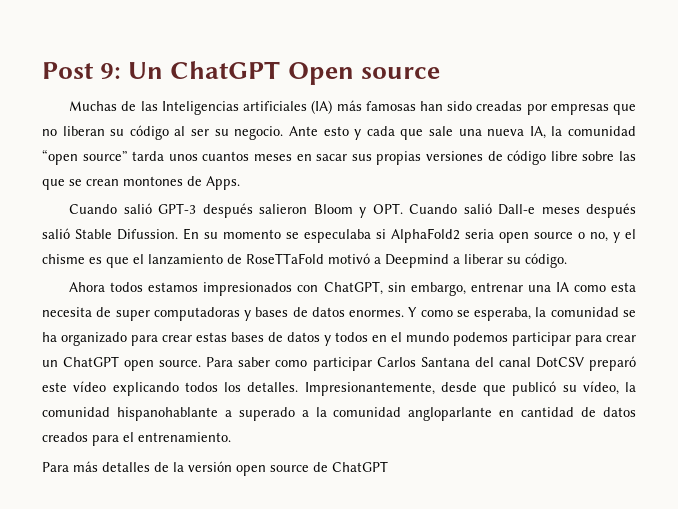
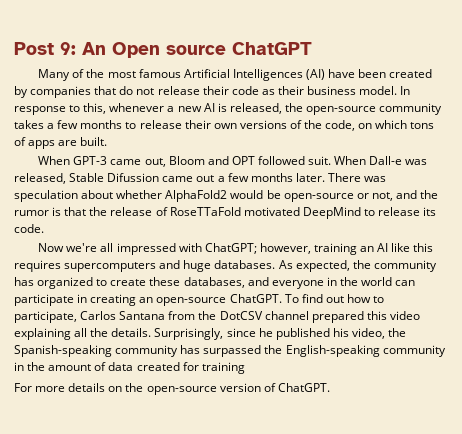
- Post 9: Un ChatGPT Open source
- Muchas de las Inteligencias artificiales (IA) más famosas han sido creadas por empresas que no liberan su código al ser su negocio. Ante esto y cada que sale una nueva IA, la comunidad “open source” tarda unos cuantos meses en sacar sus propias versiones de código libre sobre las que se crean montones de Apps.
- Cuando salió GPT-3 después salieron Bloom y OPT. Cuando salió Dall-e meses después salió Stable Difussion. En su momento se especulaba si AlphaFold2 seria open source o no, y el chisme es que el lanzamiento de RoseTTaFold motivó a Deepmind a liberar su código.
- Ahora todos estamos impresionados con ChatGPT, sin embargo, entrenar una IA como esta necesita de super computadoras y bases de datos enormes. Y como se esperaba, la comunidad se ha organizado para crear estas bases de datos y todos en el mundo podemos participar para crear un ChatGPT open source. Para saber como participar Carlos Santana del canal DotCSV preparó este vídeo explicando todos los detalles. Impresionantemente, desde que publicó su vídeo, la comunidad hispanohablante a superado a la comunidad angloparlante en cantidad de datos creados para el entrenamiento.
- Para más detalles de la versión open source de ChatGPT
+ Post 9: An Open source ChatGPT
+ Many of the most famous Artificial Intelligences (AI) have been created by companies that do not release their code as their business model. In response to this, whenever a new AI is released, the open-source community takes a few months to release their own versions of the code, on which tons of apps are built.
+ When GPT-3 came out, Bloom and OPT followed suit. When Dall-e was released, Stable Difussion came out a few months later. There was speculation about whether AlphaFold2 would be open-source or not, and the rumor is that the release of RoseTTaFold motivated DeepMind to release its code.
+ Now we're all impressed with ChatGPT; however, training an AI like this requires supercomputers and huge databases. As expected, the community has organized to create these databases, and everyone in the world can participate in creating an open-source ChatGPT. To find out how to participate, Carlos Santana from the DotCSV channel prepared this video explaining all the details. Surprisingly, since he published his video, the Spanish-speaking community has surpassed the English-speaking community in the amount of data created for training
+ For more details on the open-source version of ChatGPT.

